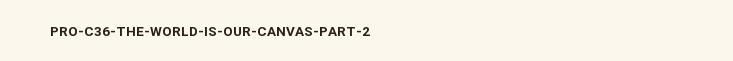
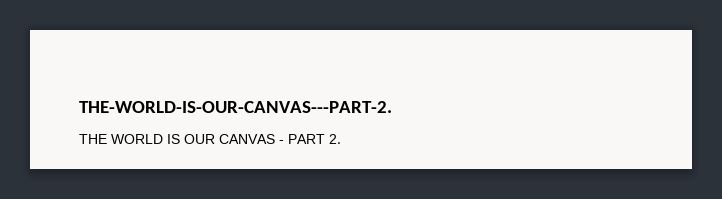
- PRO-C36-THE-WORLD-IS-OUR-CANVAS-PART-2
+ THE-WORLD-IS-OUR-CANVAS---PART-2.
+ THE WORLD IS OUR CANVAS - PART 2.

